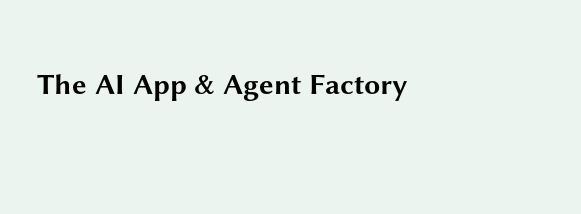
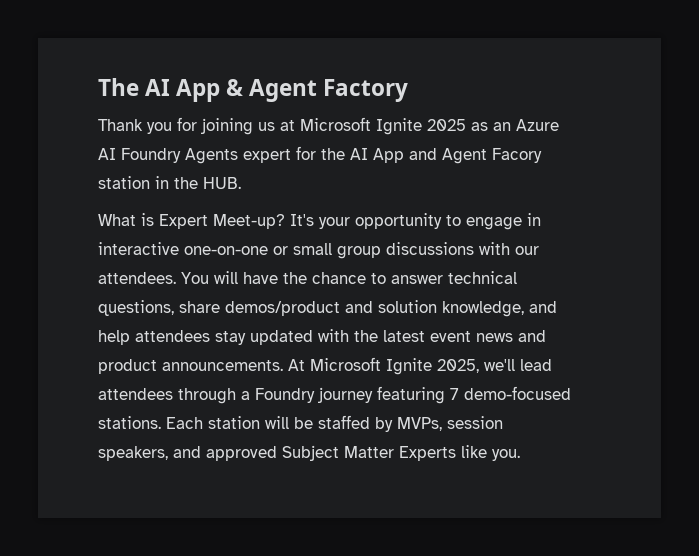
+ Thank you for joining us at Microsoft Ignite 2025 as an Azure AI Foundry Agents expert for the AI App and Agent Facory station in the HUB.
+ What is Expert Meet-up? It's your opportunity to engage in interactive one-on-one or small group discussions with our attendees. You will have the chance to answer technical questions, share demos/product and solution knowledge, and help attendees stay updated with the latest event news and product announcements. At Microsoft Ignite 2025, we'll lead attendees through a Foundry journey featuring 7 demo-focused stations. Each station will be staffed by MVPs, session speakers, and approved Subject Matter Experts like you.

